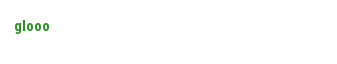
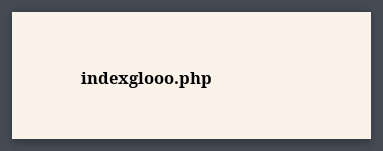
- glooo
+ indexglooo.php

